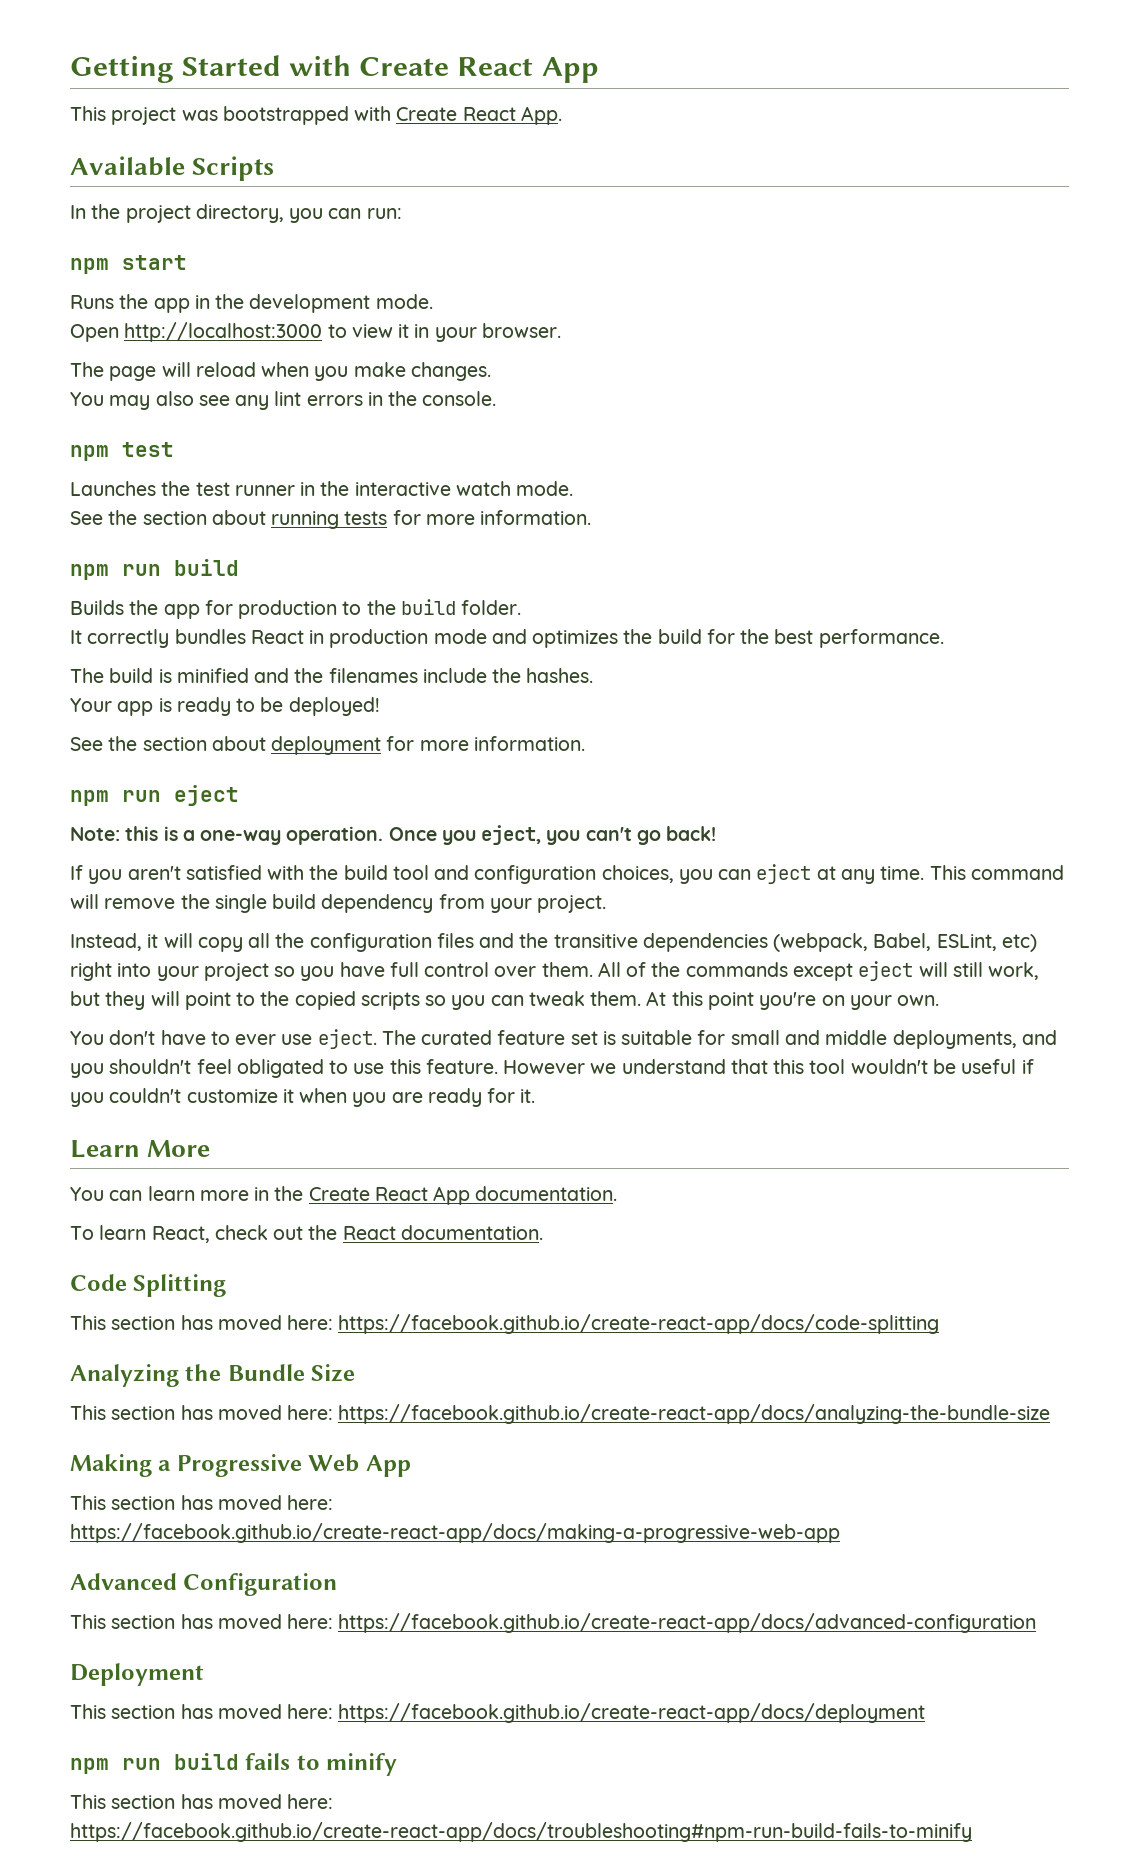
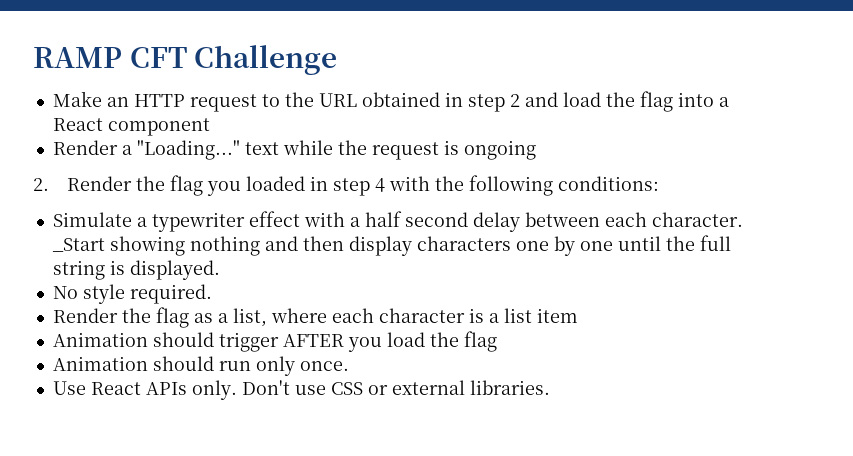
- Getting Started with Create React App
- This project was bootstrapped with Create React App.
- Available Scripts
- In the project directory, you can run:
- npm start
- Runs the app in the development mode.
- Open http://localhost:3000 to view it in your browser.
- The page will reload when you make changes.
- You may also see any lint errors in the console.
- npm test
- Launches the test runner in the interactive watch mode.
- See the section about running tests for more information.
- npm run build
- Builds the app for production to the build folder.
- It correctly bundles React in production mode and optimizes the build for the best performance.
- The build is minified and the filenames include the hashes.
- Your app is ready to be deployed!
- See the section about deployment for more information.
- npm run eject
- Note: this is a one-way operation. Once you eject, you can't go back!
- If you aren't satisfied with the build tool and configuration choices, you can eject at any time. This command will remove the single build dependency from your project.
- Instead, it will copy all the configuration files and the transitive dependencies (webpack, Babel, ESLint, etc) right into your project so you have full control over them. All of the commands except eject will still work, but they will point to the copied scripts so you can tweak them. At this point you're on your own.
- You don't have to ever use eject. The curated feature set is suitable for small and middle deployments, and you shouldn't feel obligated to use this feature. However we understand that this tool wouldn't be useful if you couldn't customize it when you are ready for it.
- Learn More
- You can learn more in the Create React App documentation.
- To learn React, check out the React documentation.
- Code Splitting
- This section has moved here: https://facebook.github.io/create-react-app/docs/code-splitting
- Analyzing the Bundle Size
- This section has moved here: https://facebook.github.io/create-react-app/docs/analyzing-the-bundle-size
- Making a Progressive Web App
- This section has moved here: https://facebook.github.io/create-react-app/docs/making-a-progressive-web-app
- Advanced Configuration
- This section has moved here: https://facebook.github.io/create-react-app/docs/advanced-configuration
- Deployment
- This section has moved here: https://facebook.github.io/create-react-app/docs/deployment
- npm run build fails to minify
- This section has moved here: https://facebook.github.io/create-react-app/docs/troubleshooting#npm-run-build-fails-to-minify
+ RAMP CFT Challenge
+ Make an HTTP request to the URL obtained in step 2 and load the flag into a React component
+ Render a "Loading..." text while the request is ongoing
+ 2. Render the flag you loaded in step 4 with the following conditions:
+ Simulate a typewriter effect with a half second delay between each character. _Start showing nothing and then display characters one by one until the full string is displayed.
+ No style required.
+ Render the flag as a list, where each character is a list item
+ Animation should trigger AFTER you load the flag
+ Animation should run only once.
+ Use React APIs only. Don't use CSS or external libraries.

